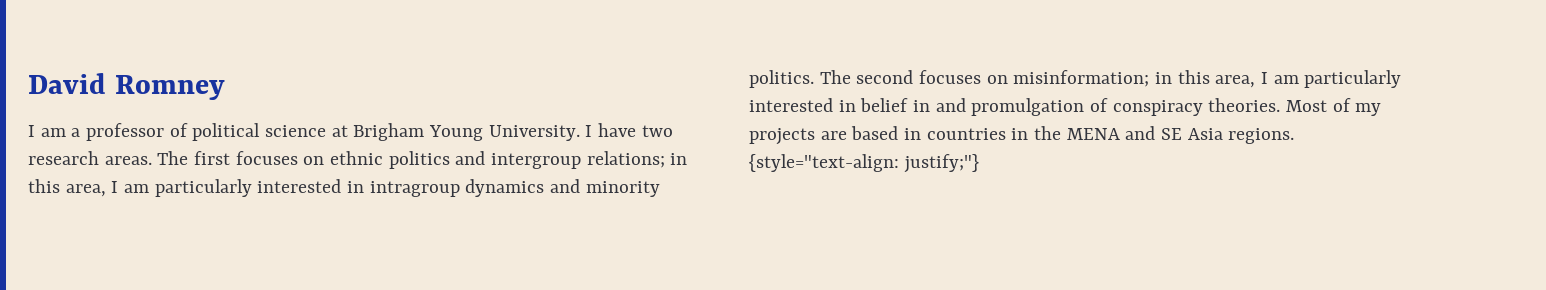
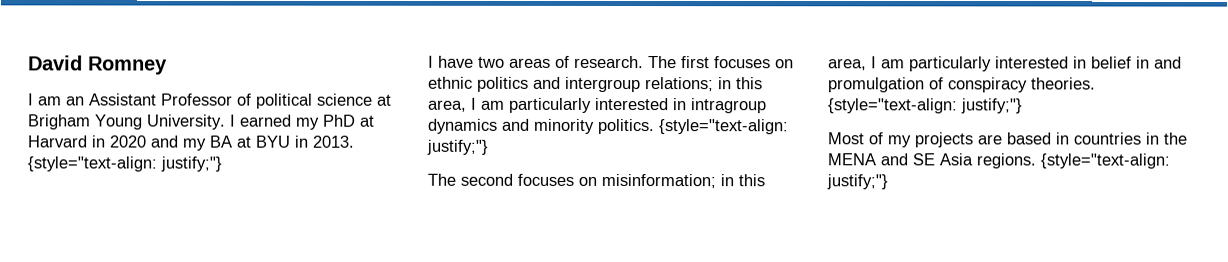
- I am a professor of political science at Brigham Young University.
+ I am an Assistant Professor of political science at Brigham Young University.
- I have two research areas.
+ I earned my PhD at Harvard in 2020 and my BA at BYU in 2013. {style="text-align: justify;"}
+ I have two areas of research.
- The first focuses on ethnic politics and intergroup relations; in this area, I am particularly interested in intragroup dynamics and minority politics. The second focuses on misinformation; in this area, I am particularly interested in belief in and promulgation of conspiracy theories. Most of my projects are based in countries in the MENA and SE Asia regions.
+ The first focuses on ethnic politics and intergroup relations; in this area, I am particularly interested in intragroup dynamics and minority politics. {style="text-align: justify;"}
+ The second focuses on misinformation; in this area, I am particularly interested in belief in and promulgation of conspiracy theories. {style="text-align: justify;"}
+ Most of my projects are based in countries in the MENA and SE Asia regions.

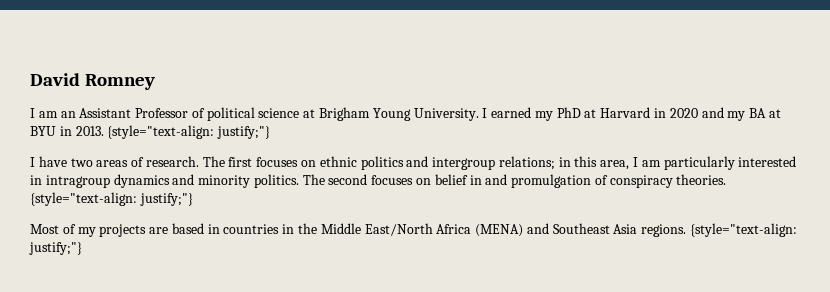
- The first focuses on ethnic politics and intergroup relations; in this area, I am particularly interested in intragroup dynamics and minority politics. {style="text-align: justify;"}
- The second focuses on misinformation; in this area, I am particularly interested in belief in and promulgation of conspiracy theories.
+ The first focuses on ethnic politics and intergroup relations; in this area, I am particularly interested in intragroup dynamics and minority politics. The second focuses on belief in and promulgation of conspiracy theories.
- Most of my projects are based in countries in the MENA and SE Asia regions.
+ Most of my projects are based in countries in the Middle East/North Africa (MENA) and Southeast Asia regions.

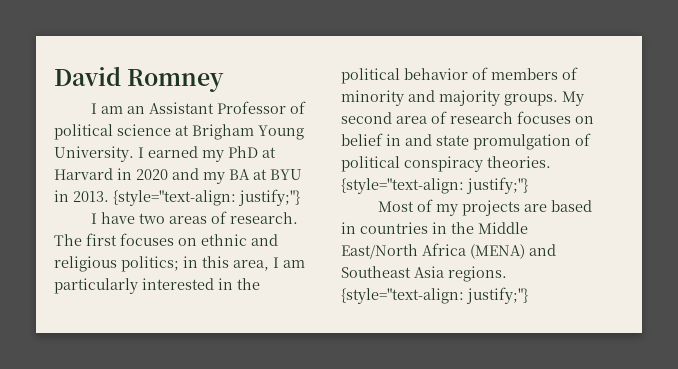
- The first focuses on ethnic politics and intergroup relations; in this area, I am particularly interested in intragroup dynamics and minority politics. The second focuses on belief in and promulgation of conspiracy theories.
+ The first focuses on ethnic and religious politics; in this area, I am particularly interested in the political behavior of members of minority and majority groups. My second area of research focuses on belief in and state promulgation of political conspiracy theories.

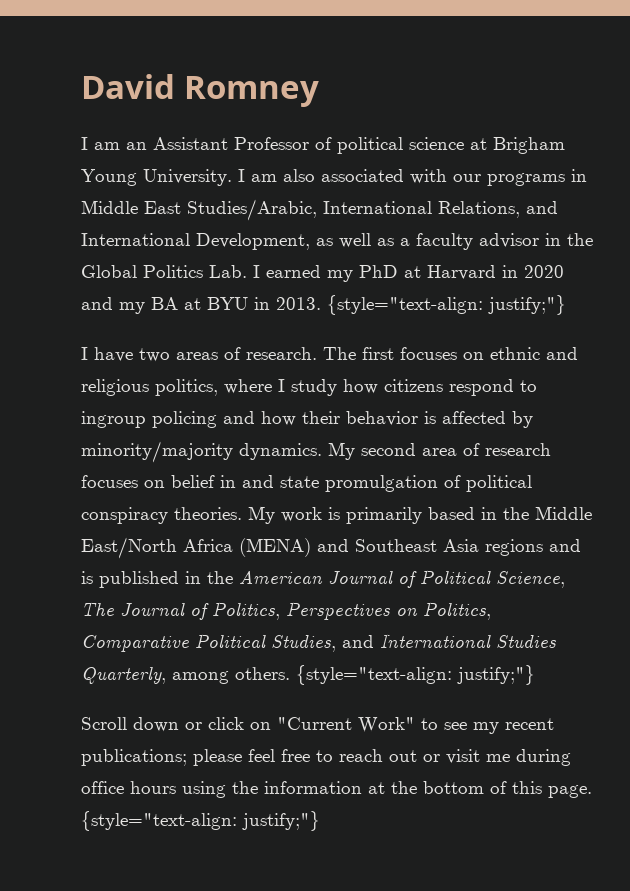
- I earned my PhD at Harvard in 2020 and my BA at BYU in 2013.
+ I am also associated with our programs in Middle East Studies/Arabic, International Relations, and International Development, as well as a faculty advisor in the Global Politics Lab. I earned my PhD at Harvard in 2020 and my BA at BYU in 2013.
- The first focuses on ethnic and religious politics; in this area, I am particularly interested in the political behavior of members of minority and majority groups.
+ The first focuses on ethnic and religious politics, where I study how citizens respond to ingroup policing and how their behavior is affected by minority/majority dynamics.
- My second area of research focuses on belief in and state promulgation of political conspiracy theories. {style="text-align: justify;"}
- Most of my projects are based in countries in the Middle East/North Africa (MENA) and Southeast Asia regions.
+ My second area of research focuses on belief in and state promulgation of political conspiracy theories. My work is primarily based in the Middle East/North Africa (MENA) and Southeast Asia regions and is published in the American Journal of Political Science, The Journal of Politics, Perspectives on Politics, Comparative Political Studies, and International Studies Quarterly, among others. {style="text-align: justify;"}
+ Scroll down or click on "Current Work" to see my recent publications; please feel free to reach out or visit me during office hours using the information at the bottom of this page.

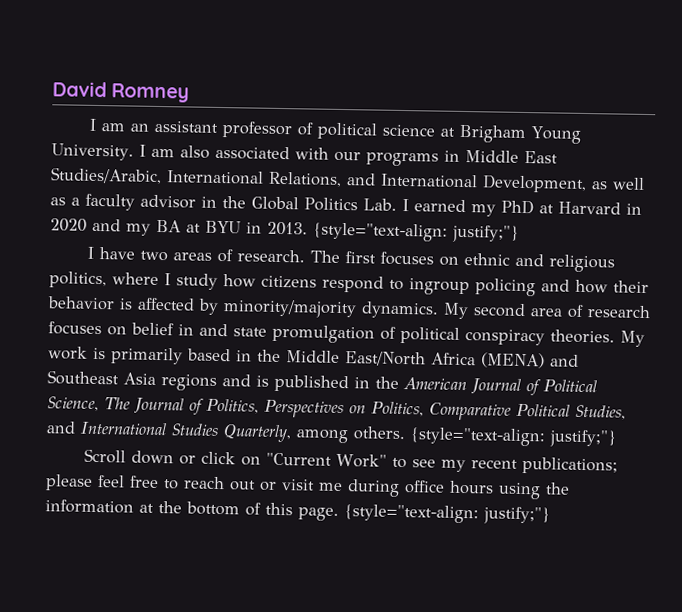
- I am an Assistant Professor of political science at Brigham Young University.
+ I am an assistant professor of political science at Brigham Young University.

